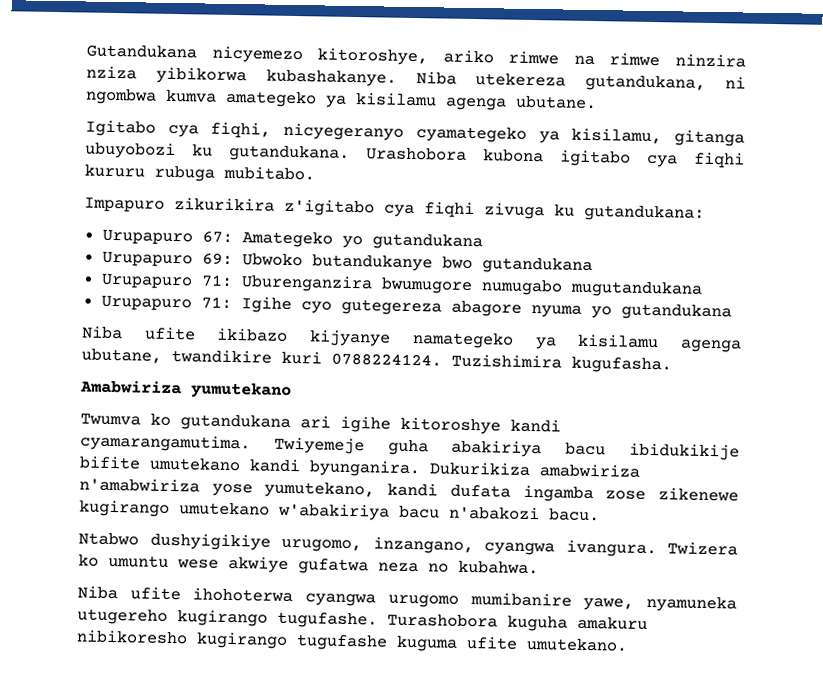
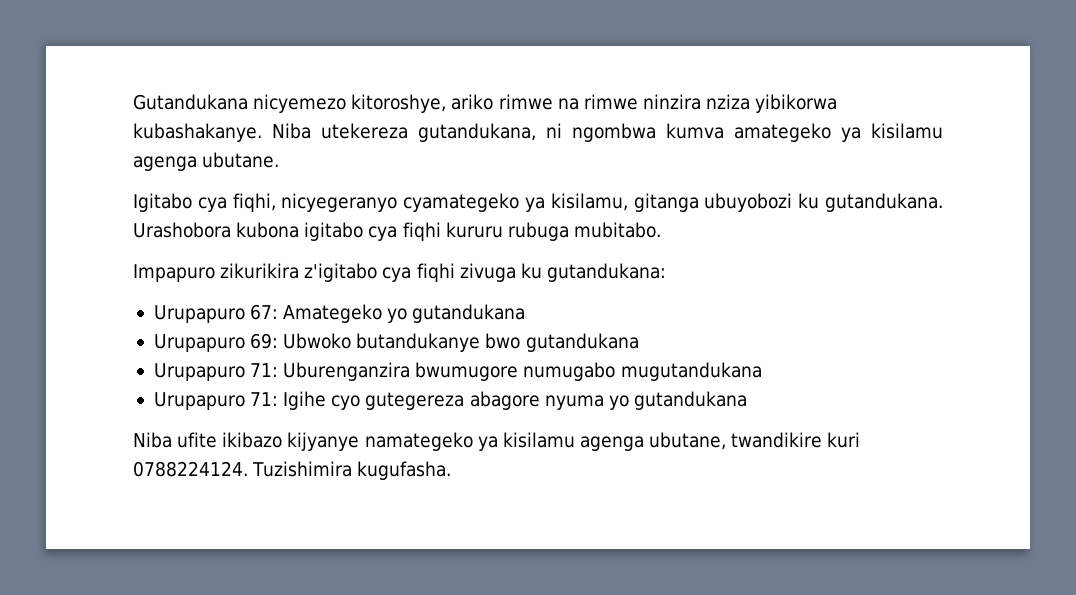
- Amabwiriza yumutekano
- Twumva ko gutandukana ari igihe kitoroshye kandi cyamarangamutima. Twiyemeje guha abakiriya bacu ibidukikije bifite umutekano kandi byunganira. Dukurikiza amabwiriza n'amabwiriza yose yumutekano, kandi dufata ingamba zose zikenewe kugirango umutekano w'abakiriya bacu n'abakozi bacu.
- Ntabwo dushyigikiye urugomo, inzangano, cyangwa ivangura. Twizera ko umuntu wese akwiye gufatwa neza no kubahwa.
- Niba ufite ihohoterwa cyangwa urugomo mumibanire yawe, nyamuneka utugereho kugirango tugufashe. Turashobora kuguha amakuru nibikoresho kugirango tugufashe kuguma ufite umutekano.

